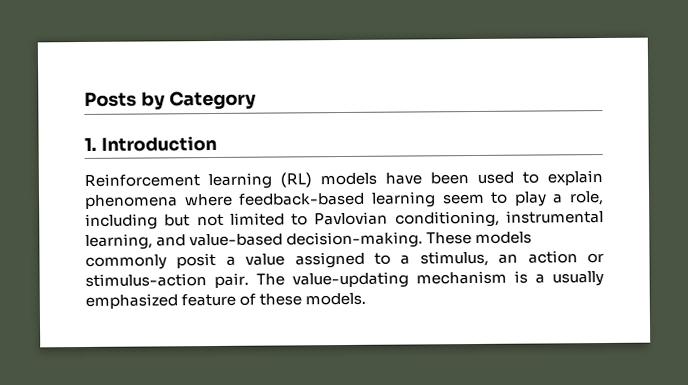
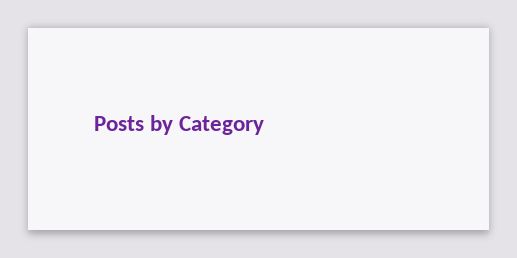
- 1. Introduction
- Reinforcement learning (RL) models have been used to explain phenomena where feedback-based learning seem to play a role, including but not limited to Pavlovian conditioning, instrumental learning, and value-based decision-making. These models commonly posit a value assigned to a stimulus, an action or stimulus-action pair. The value-updating mechanism is a usually emphasized feature of these models.

